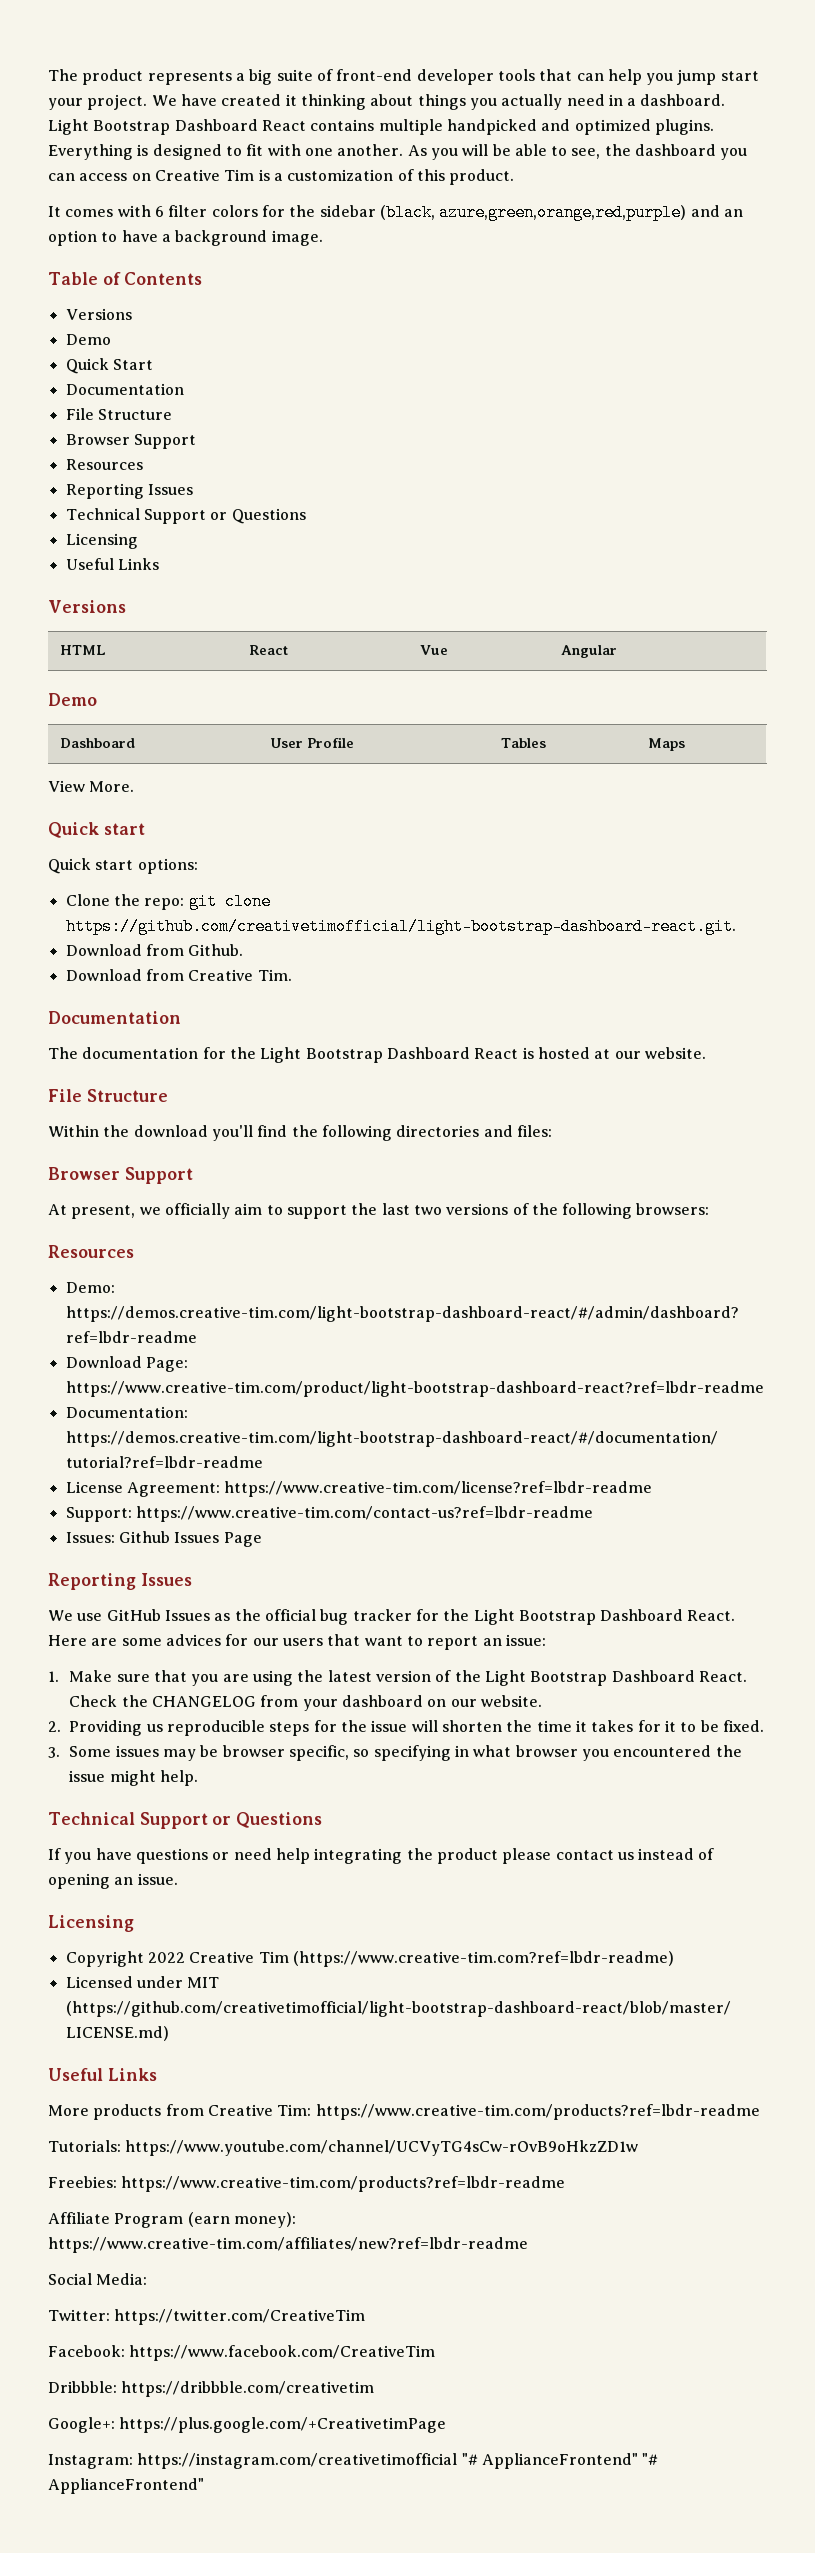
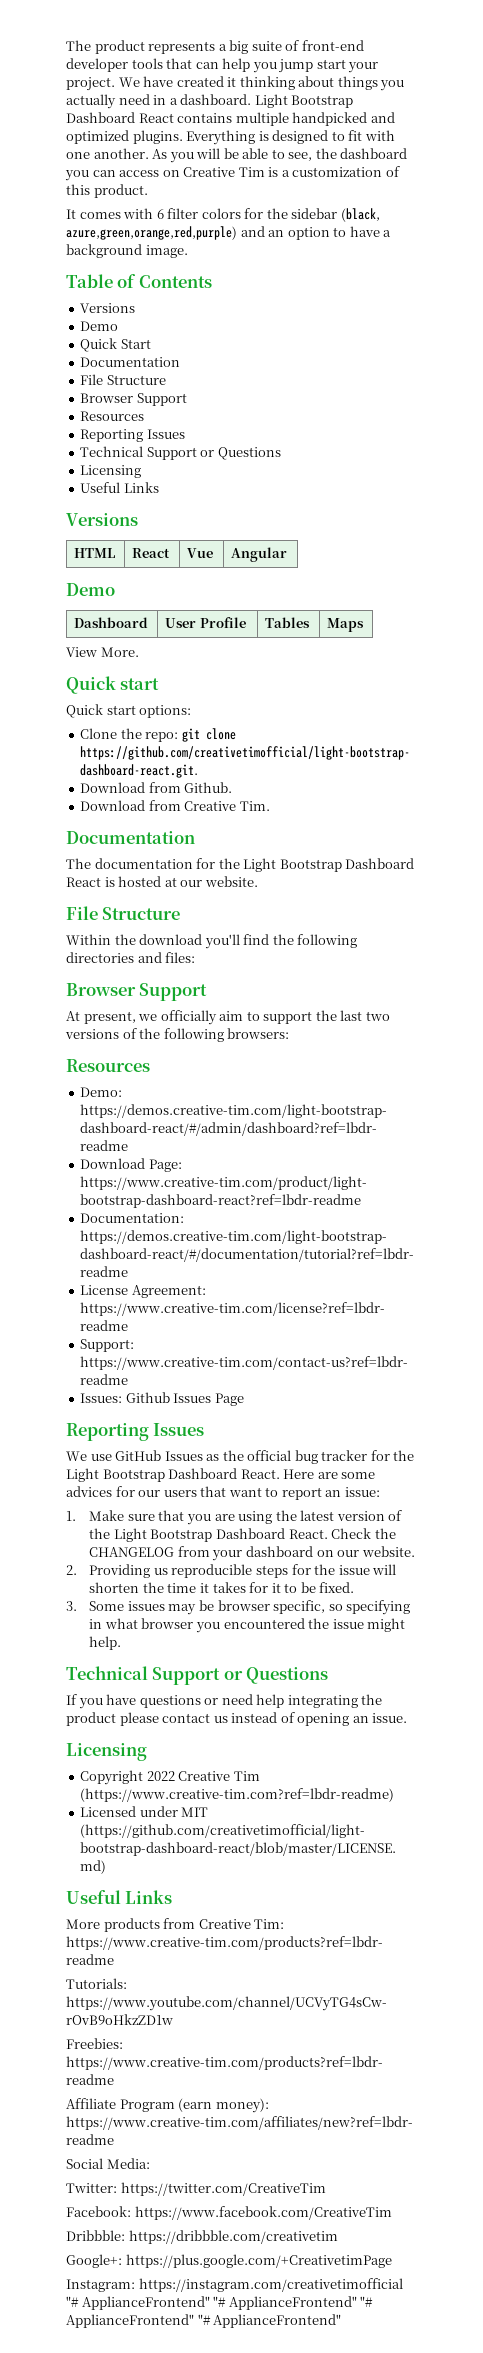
- Instagram: https://instagram.com/creativetimofficial "# ApplianceFrontend" "# ApplianceFrontend"
+ Instagram: https://instagram.com/creativetimofficial "# ApplianceFrontend" "# ApplianceFrontend" "# ApplianceFrontend" "# ApplianceFrontend"

